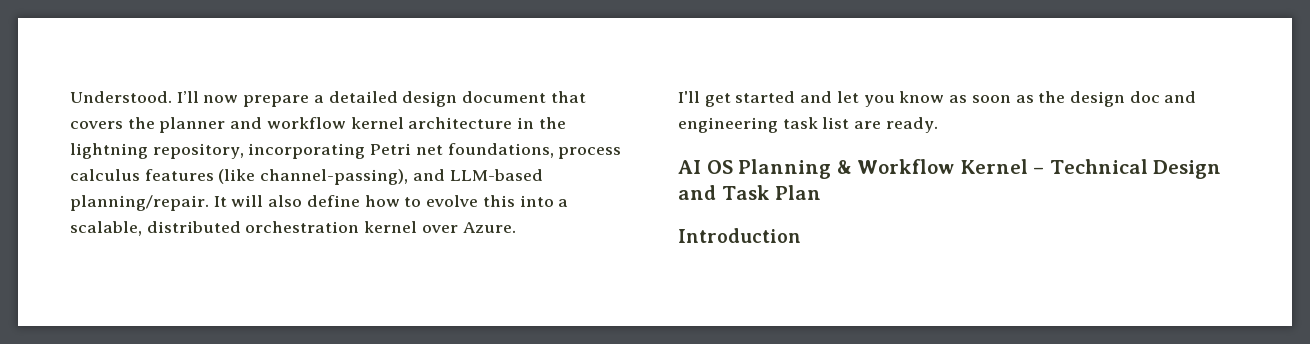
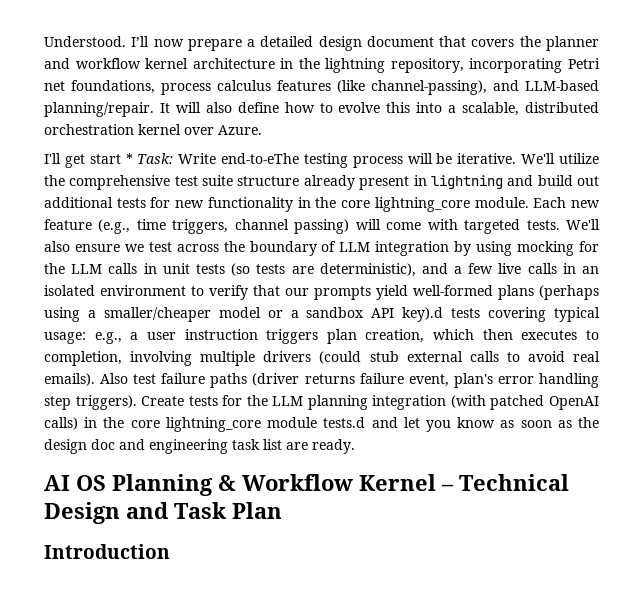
- I'll get started and let you know as soon as the design doc and engineering task list are ready.
+ I'll get start * Task: Write end-to-eThe testing process will be iterative. We'll utilize the comprehensive test suite structure already present in lightning and build out additional tests for new functionality in the core lightning_core module. Each new feature (e.g., time triggers, channel passing) will come with targeted tests. We'll also ensure we test across the boundary of LLM integration by using mocking for the LLM calls in unit tests (so tests are deterministic), and a few live calls in an isolated environment to verify that our prompts yield well-formed plans (perhaps using a smaller/cheaper model or a sandbox API key).d tests covering typical usage: e.g., a user instruction triggers plan creation, which then executes to completion, involving multiple drivers (could stub external calls to avoid real emails). Also test failure paths (driver returns failure event, plan's error handling step triggers). Create tests for the LLM planning integration (with patched OpenAI calls) in the core lightning_core module tests.d and let you know as soon as the design doc and engineering task list are ready.

